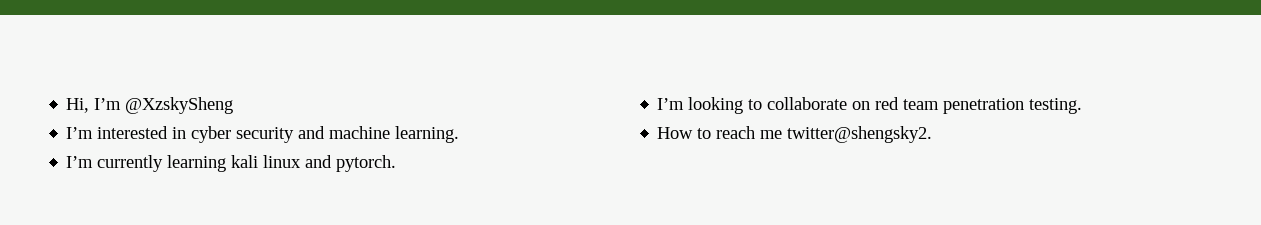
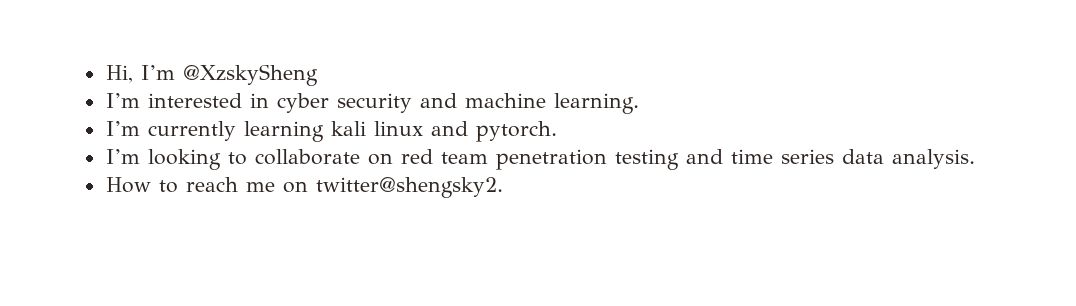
- I’m looking to collaborate on red team penetration testing.
+ I’m looking to collaborate on red team penetration testing and time series data analysis.
- How to reach me twitter@shengsky2.
+ How to reach me on twitter@shengsky2.

